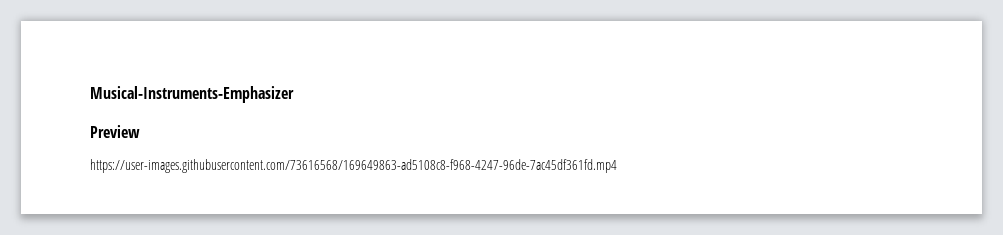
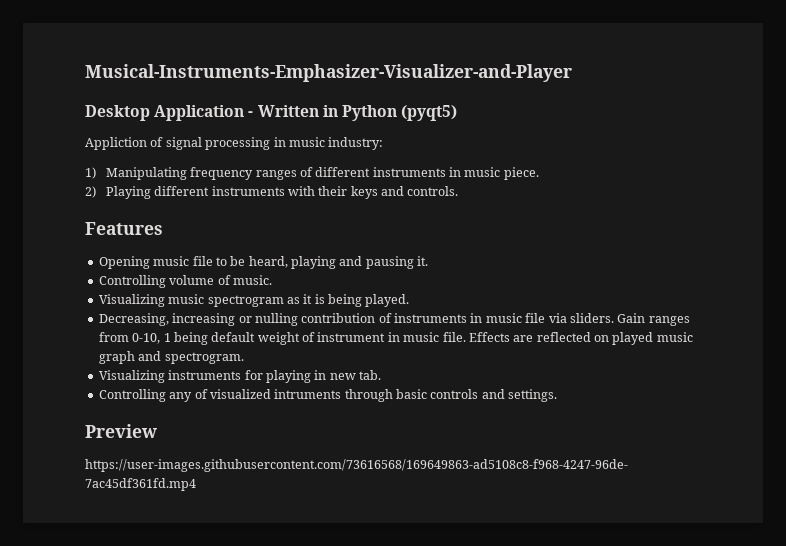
- Musical-Instruments-Emphasizer
+ Musical-Instruments-Emphasizer-Visualizer-and-Player
+ Desktop Application - Written in Python (pyqt5)
+ Appliction of signal processing in music industry:
+ 1) Manipulating frequency ranges of different instruments in music piece.
+ 2) Playing different instruments with their keys and controls.
+ Features
+ Opening music file to be heard, playing and pausing it.
+ Controlling volume of music.
+ Visualizing music spectrogram as it is being played.
+ Decreasing, increasing or nulling contribution of instruments in music file via sliders. Gain ranges from 0-10, 1 being default weight of instrument in music file. Effects are reflected on played music graph and spectrogram.
+ Visualizing instruments for playing in new tab.
+ Controlling any of visualized intruments through basic controls and settings.

